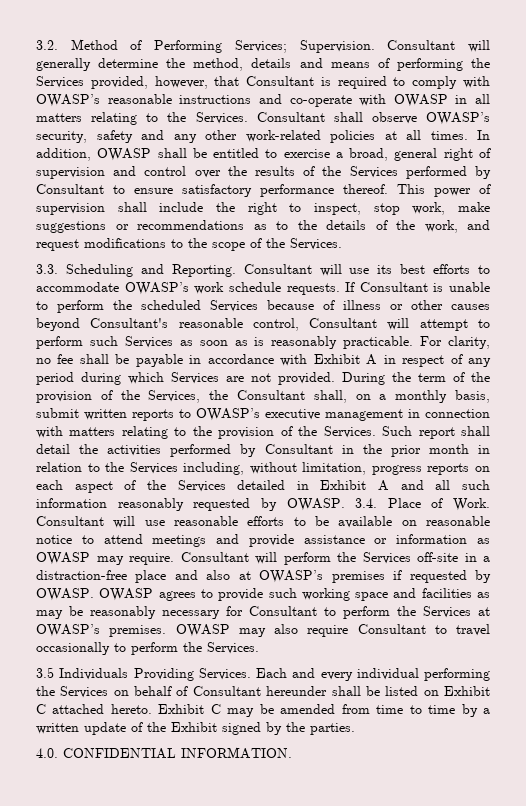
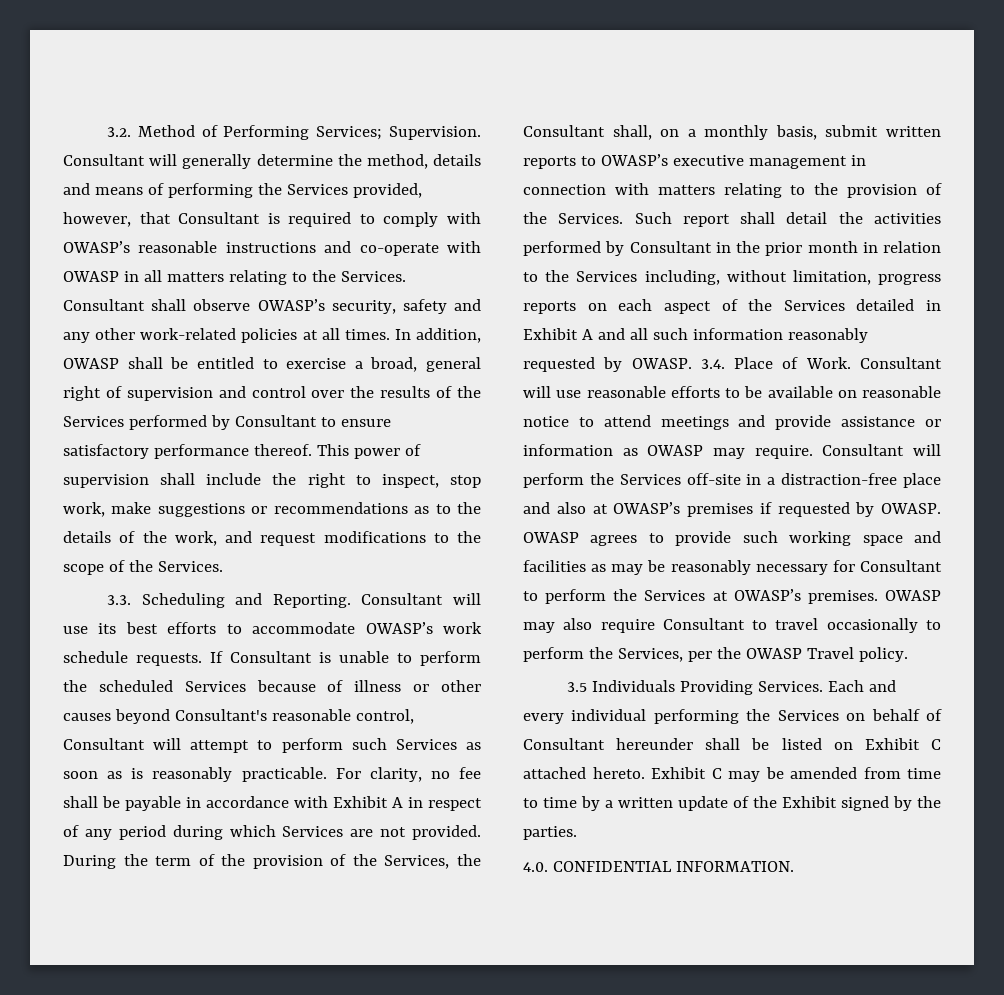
- OWASP may also require Consultant to travel occasionally to perform the Services.
+ OWASP may also require Consultant to travel occasionally to perform the Services, per the OWASP Travel policy.

